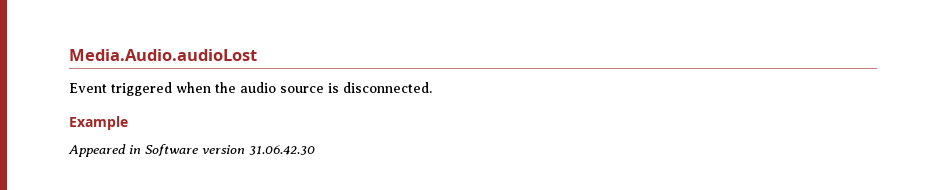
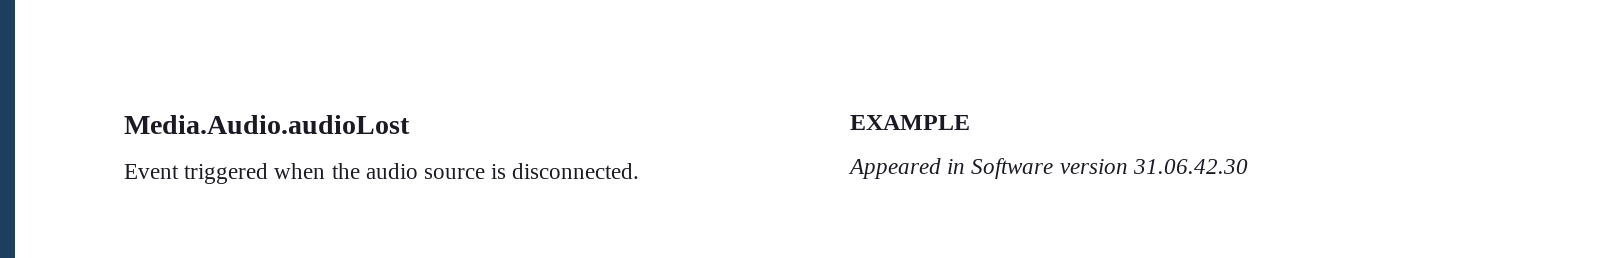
- Example
+ EXAMPLE

